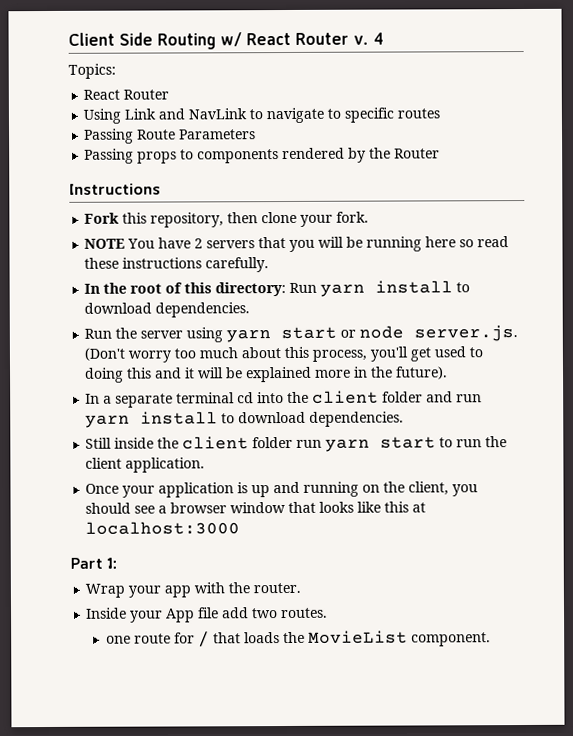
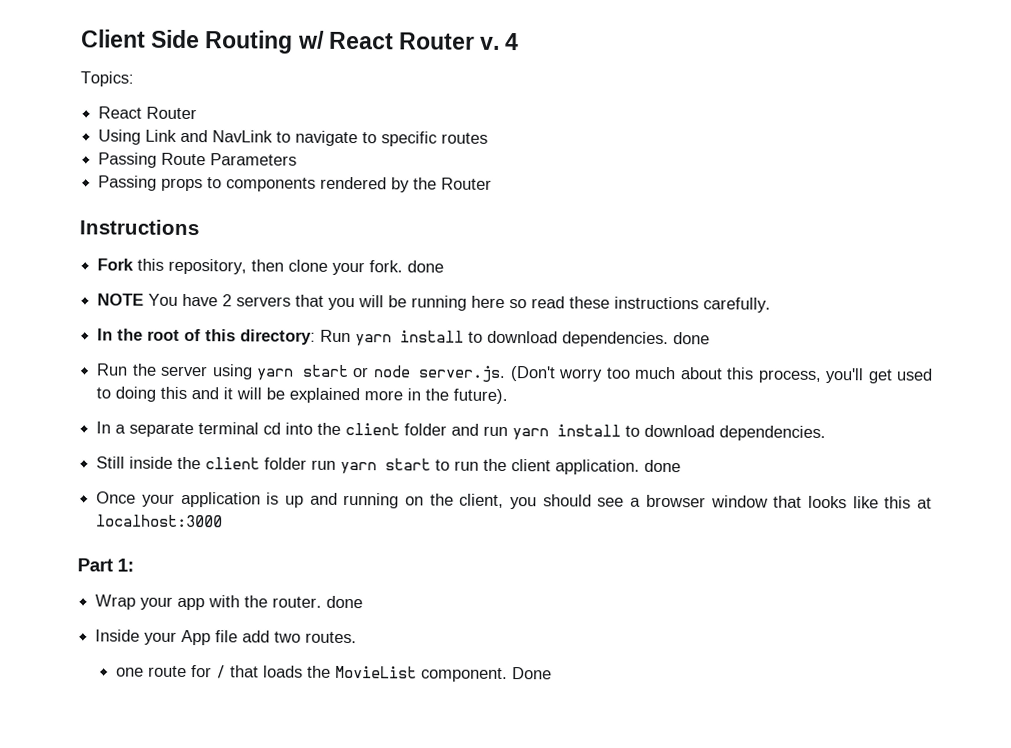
- Fork this repository, then clone your fork.
+ Fork this repository, then clone your fork. done
- In the root of this directory: Run yarn install to download dependencies.
+ In the root of this directory: Run yarn install to download dependencies. done
- Still inside the client folder run yarn start to run the client application.
+ Still inside the client folder run yarn start to run the client application. done
- Wrap your app with the router.
+ Wrap your app with the router. done
+ Done

